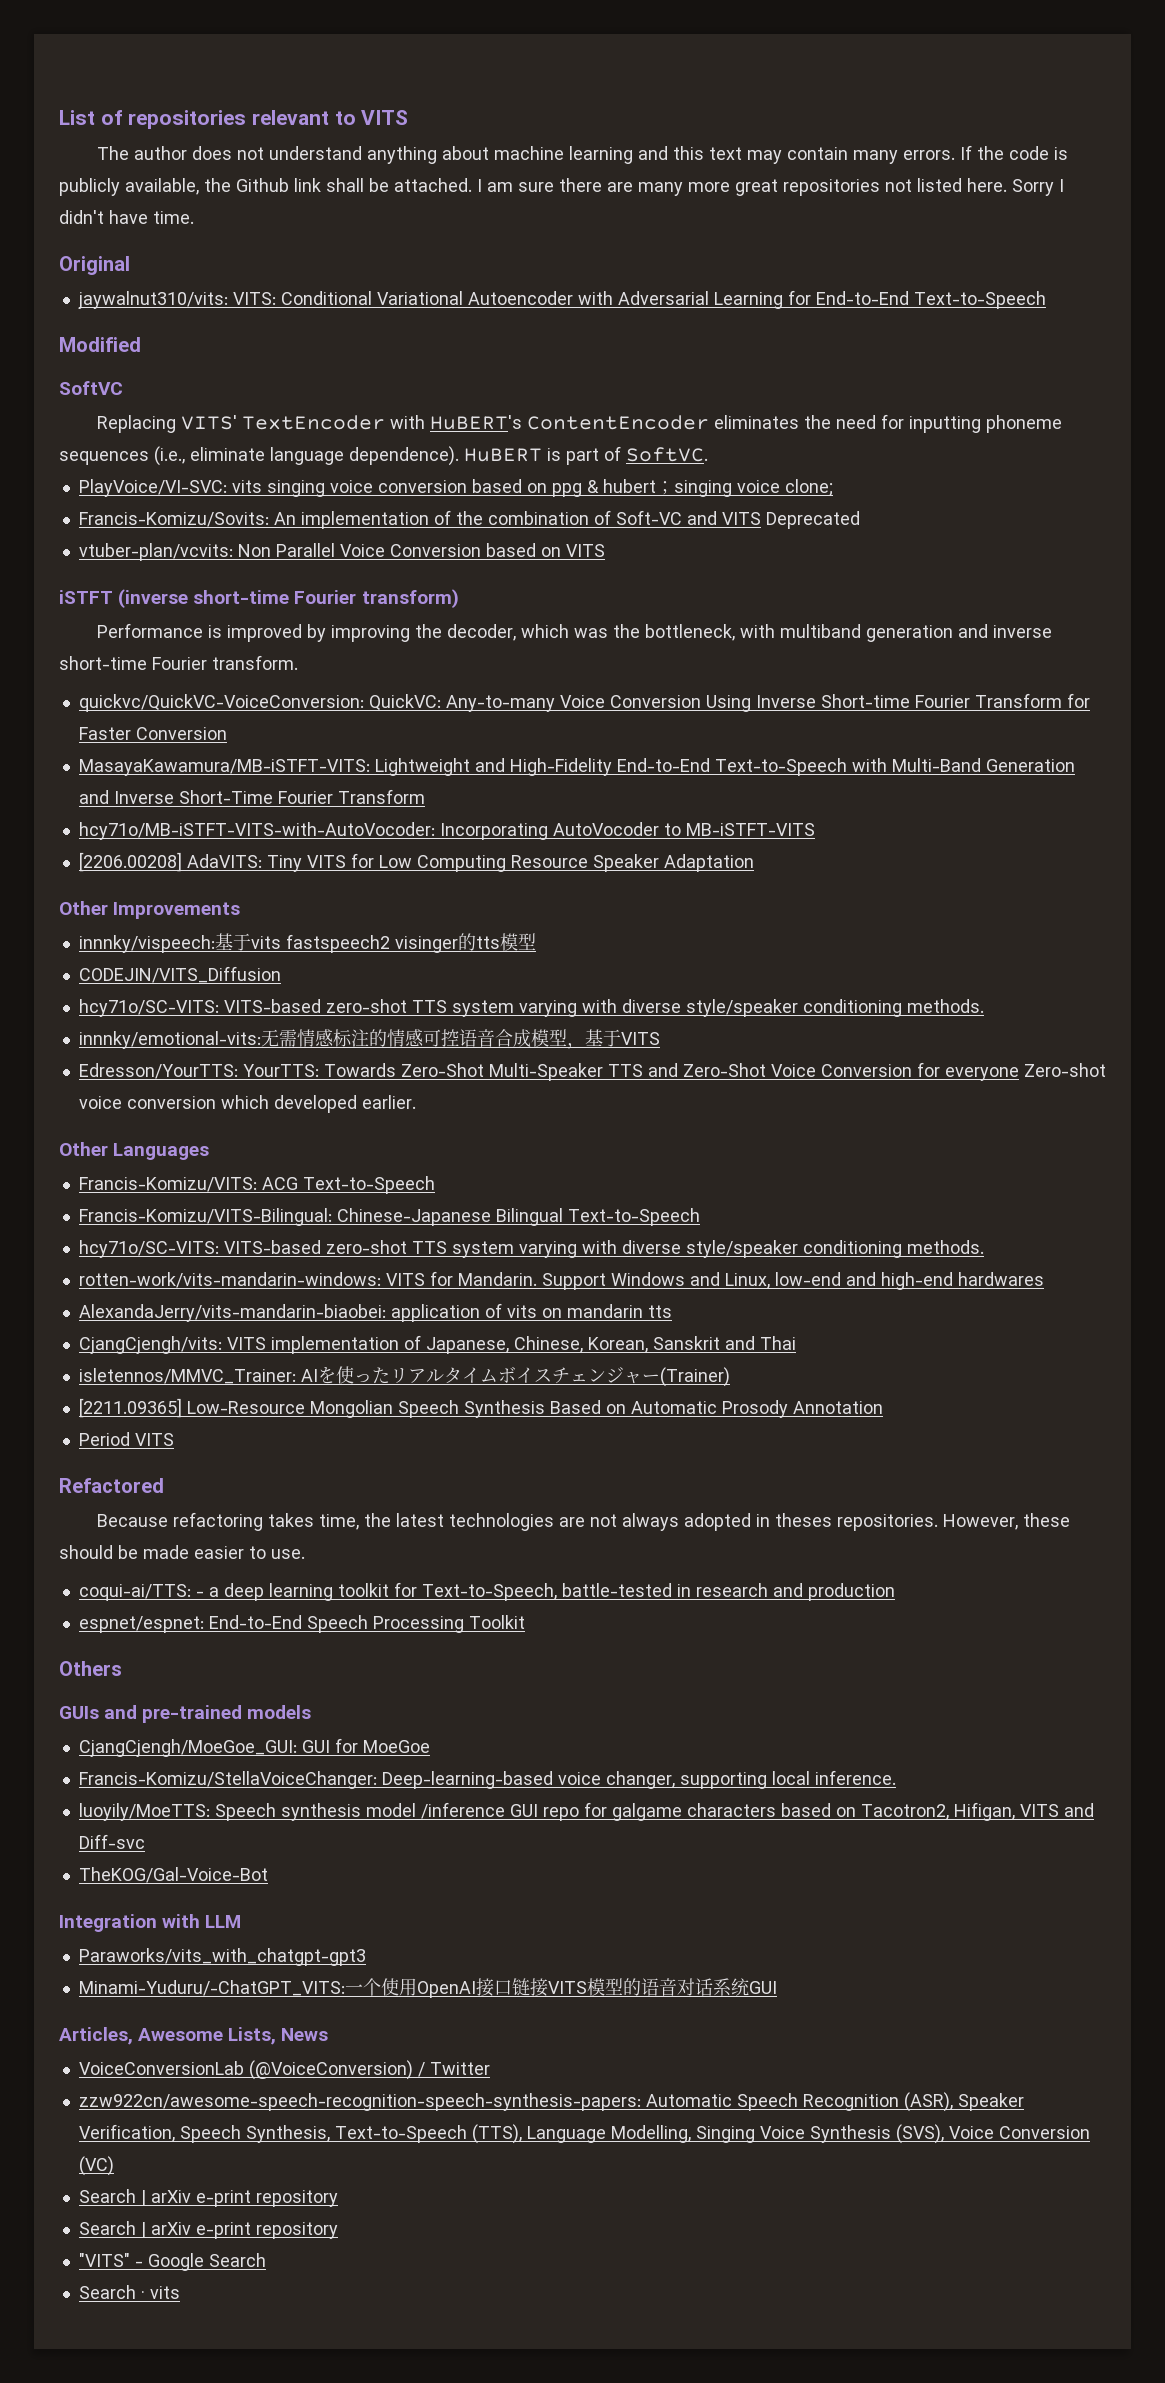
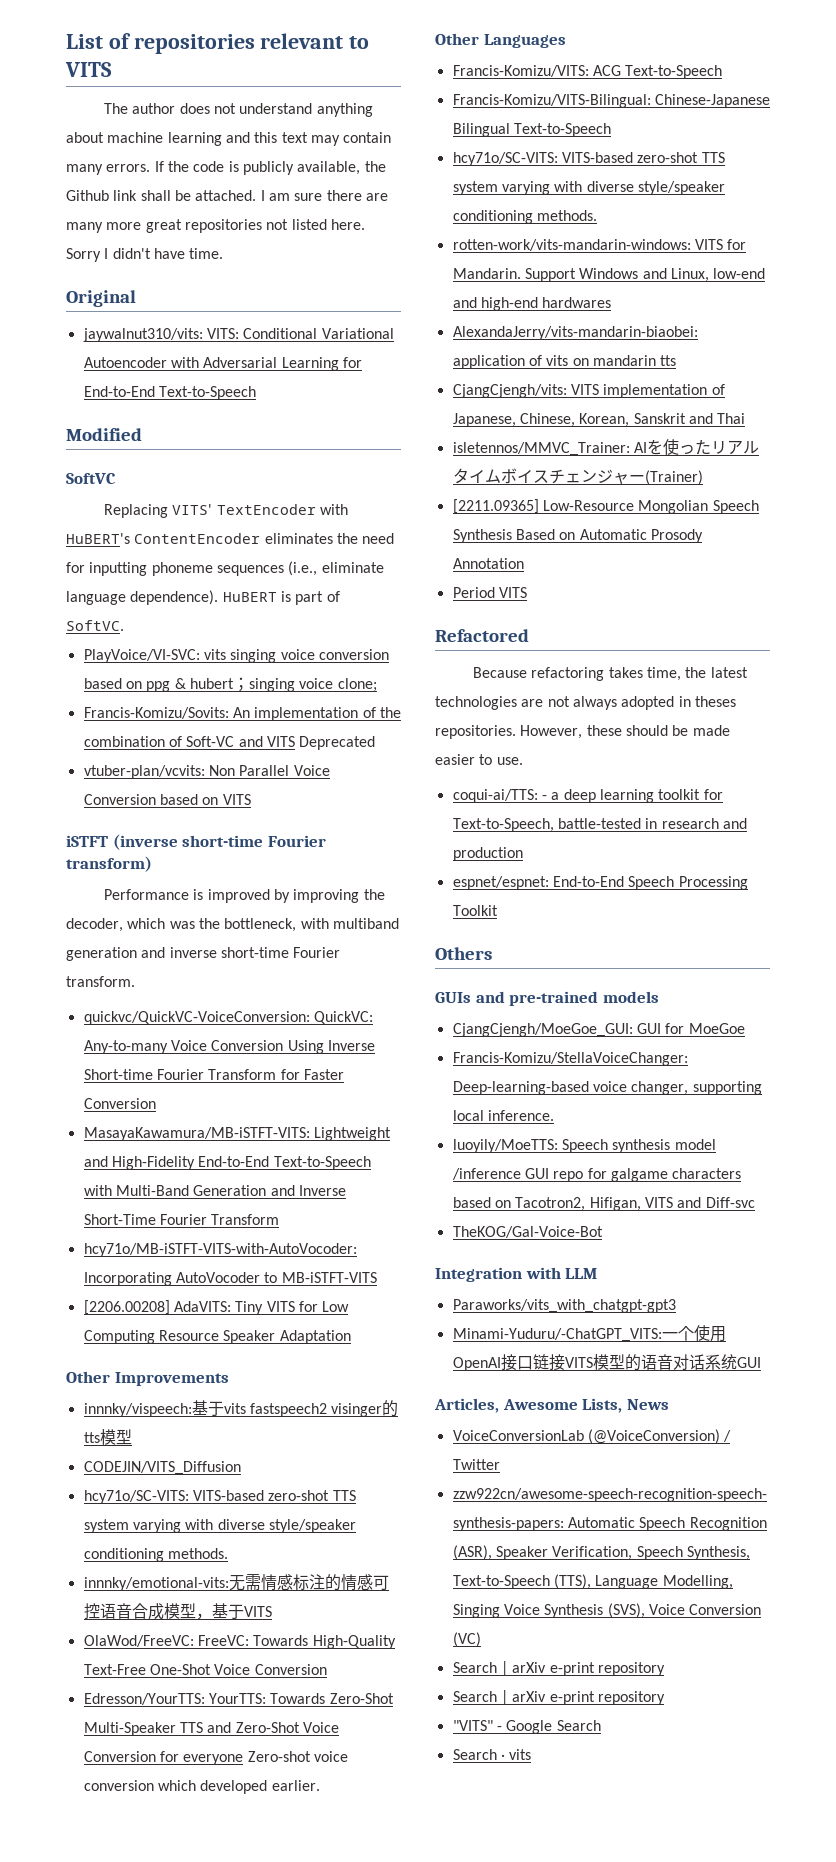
+ OlaWod/FreeVC: FreeVC: Towards High-Quality Text-Free One-Shot Voice Conversion

